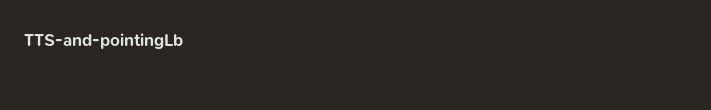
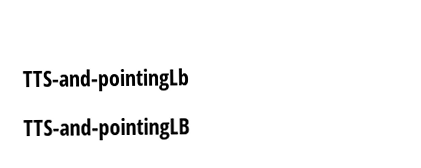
+ TTS-and-pointingLB

